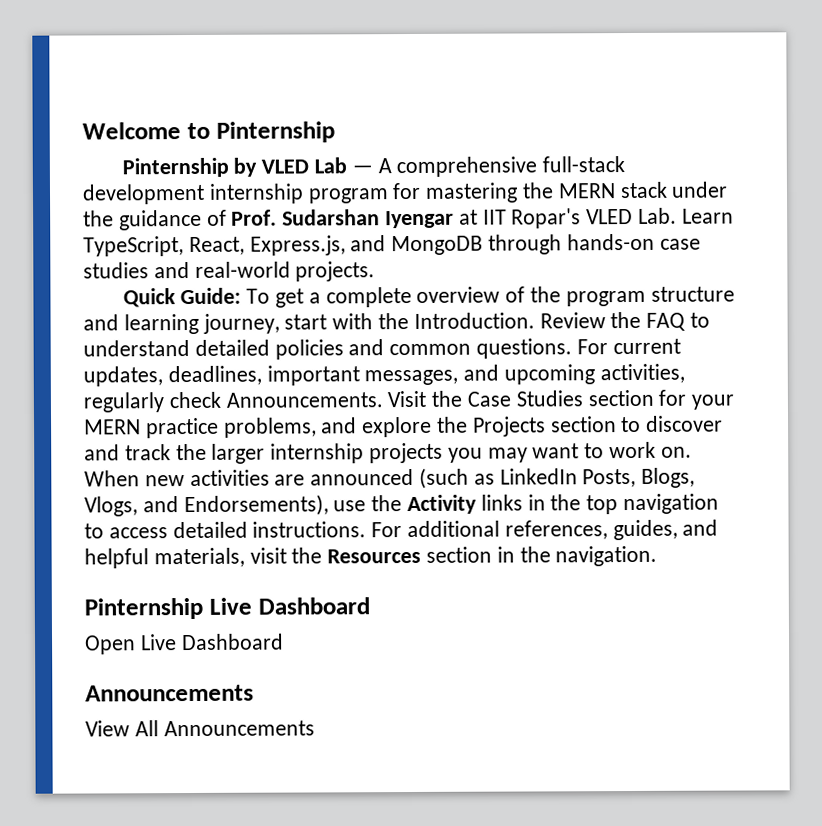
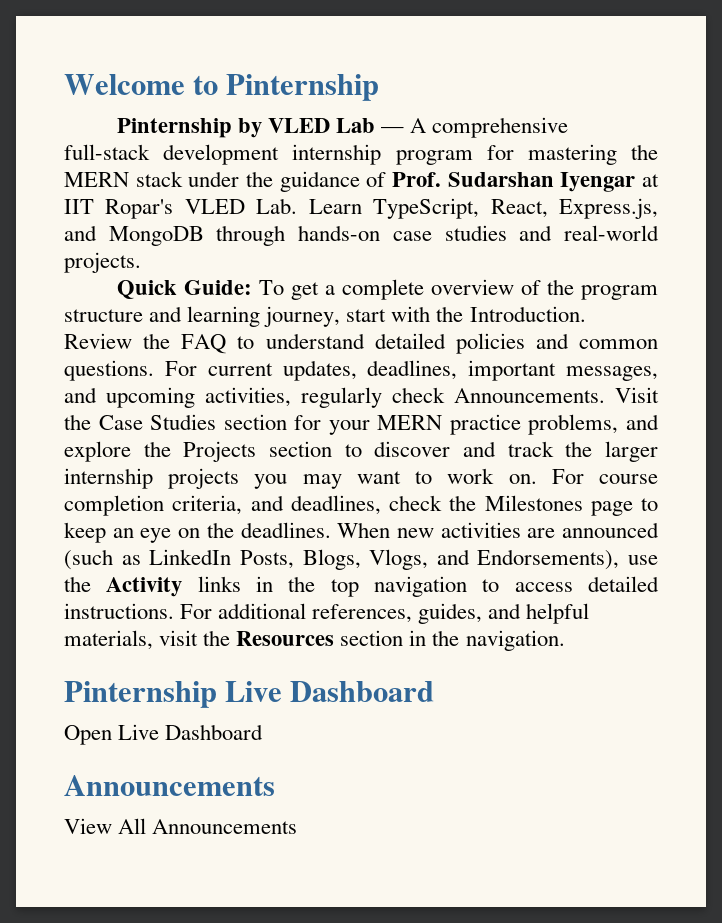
+ For course completion criteria, and deadlines, check the Milestones page to keep an eye on the deadlines.

